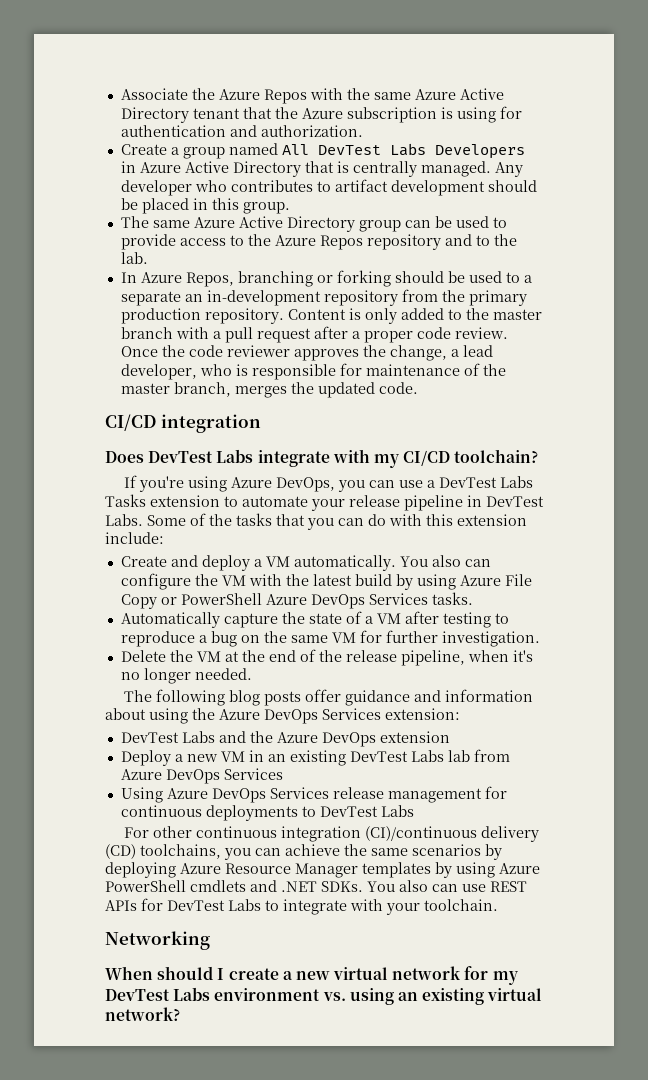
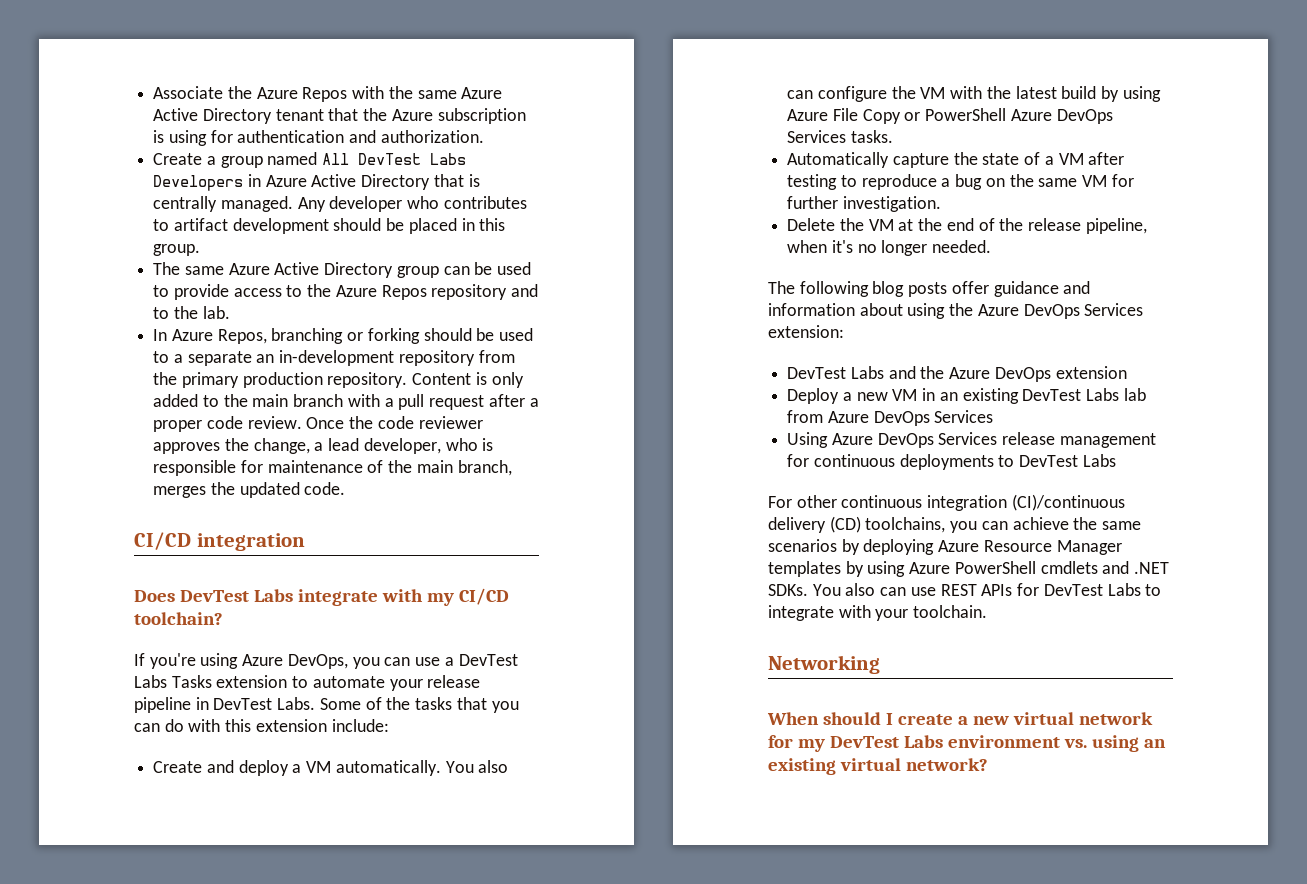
- Content is only added to the master branch with a pull request after a proper code review.
+ Content is only added to the main branch with a pull request after a proper code review.
- Once the code reviewer approves the change, a lead developer, who is responsible for maintenance of the master branch, merges the updated code.
+ Once the code reviewer approves the change, a lead developer, who is responsible for maintenance of the main branch, merges the updated code.

